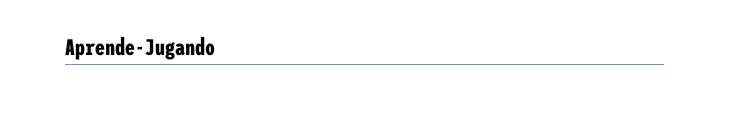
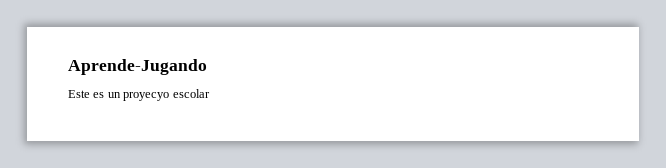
+ Este es un proyecyo escolar

